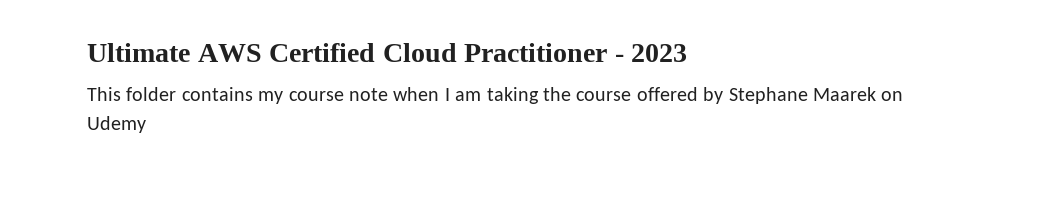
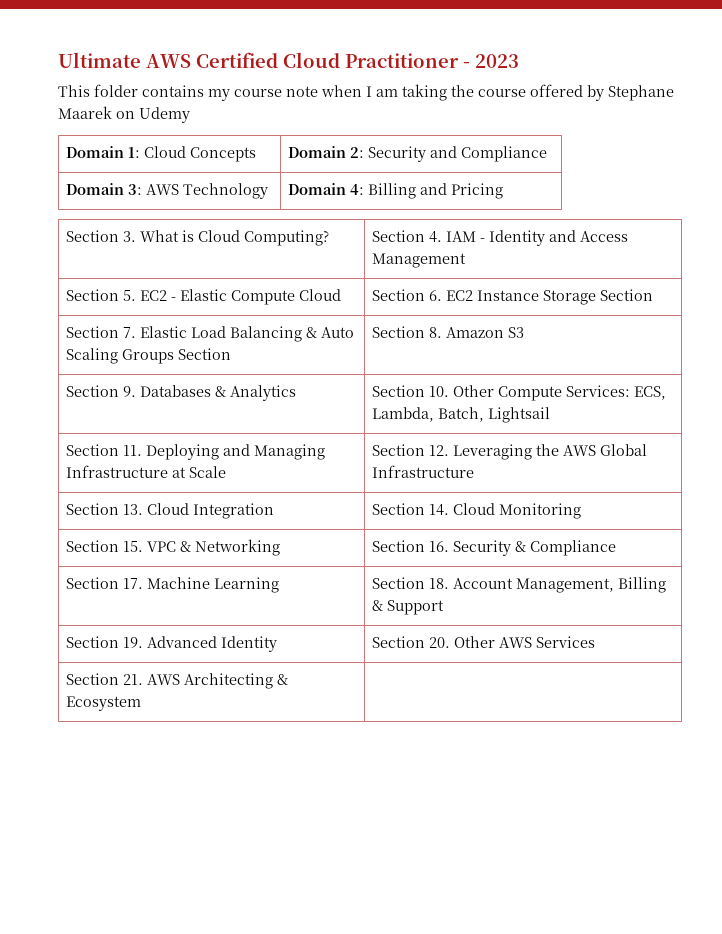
+ Domain 1: Cloud Concepts | Domain 2: Security and Compliance
+ Domain 3: AWS Technology | Domain 4: Billing and Pricing
+ Section 3. What is Cloud Computing? | Section 4. IAM - Identity and Access Management
+ Section 5. EC2 - Elastic Compute Cloud | Section 6. EC2 Instance Storage Section
+ Section 7. Elastic Load Balancing & Auto Scaling Groups Section | Section 8. Amazon S3
+ Section 9. Databases & Analytics | Section 10. Other Compute Services: ECS, Lambda, Batch, Lightsail
+ Section 11. Deploying and Managing Infrastructure at Scale | Section 12. Leveraging the AWS Global Infrastructure
+ Section 13. Cloud Integration | Section 14. Cloud Monitoring
+ Section 15. VPC & Networking | Section 16. Security & Compliance
+ Section 17. Machine Learning | Section 18. Account Management, Billing & Support
+ Section 19. Advanced Identity | Section 20. Other AWS Services
+ Section 21. AWS Architecting & Ecosystem |

